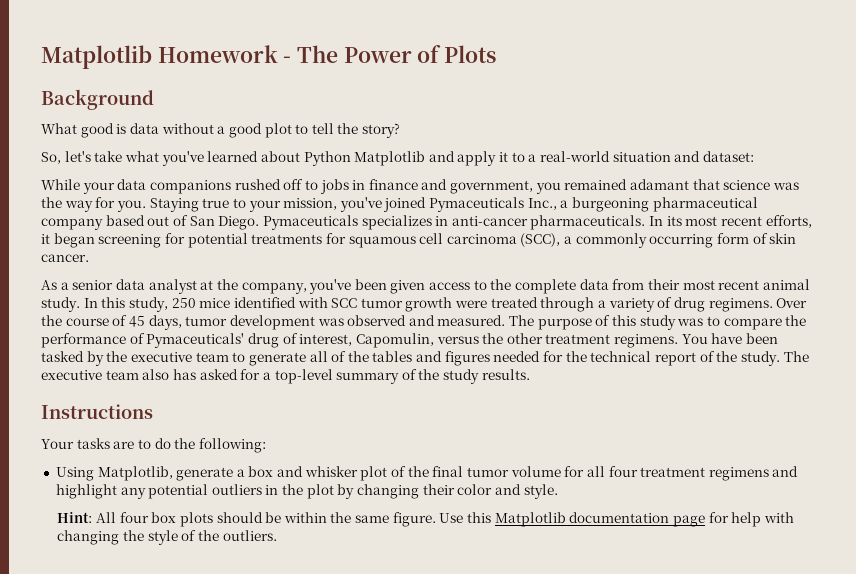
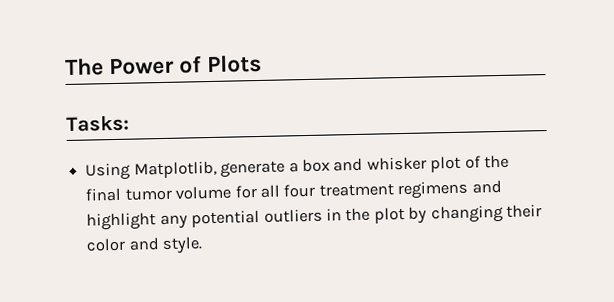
- Matplotlib Homework - The Power of Plots
+ The Power of Plots
- Background
- What good is data without a good plot to tell the story?
- So, let's take what you've learned about Python Matplotlib and apply it to a real-world situation and dataset:
- While your data companions rushed off to jobs in finance and government, you remained adamant that science was the way for you. Staying true to your mission, you've joined Pymaceuticals Inc., a burgeoning pharmaceutical company based out of San Diego. Pymaceuticals specializes in anti-cancer pharmaceuticals. In its most recent efforts, it began screening for potential treatments for squamous cell carcinoma (SCC), a commonly occurring form of skin cancer.
- As a senior data analyst at the company, you've been given access to the complete data from their most recent animal study. In this study, 250 mice identified with SCC tumor growth were treated through a variety of drug regimens. Over the course of 45 days, tumor development was observed and measured. The purpose of this study was to compare the performance of Pymaceuticals' drug of interest, Capomulin, versus the other treatment regimens. You have been tasked by the executive team to generate all of the tables and figures needed for the technical report of the study. The executive team also has asked for a top-level summary of the study results.
- Instructions
- Your tasks are to do the following:
+ Tasks:
- Hint: All four box plots should be within the same figure. Use this Matplotlib documentation page for help with changing the style of the outliers.

